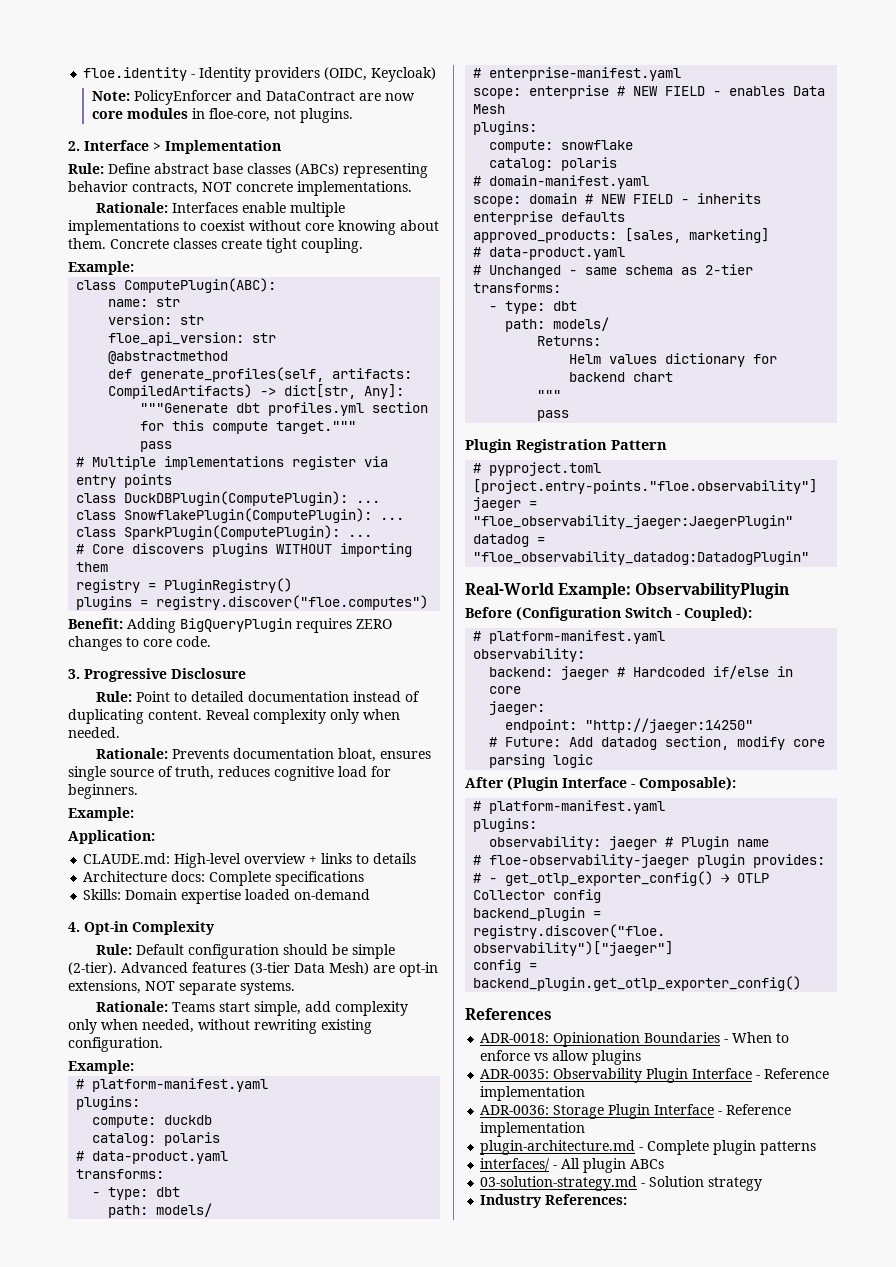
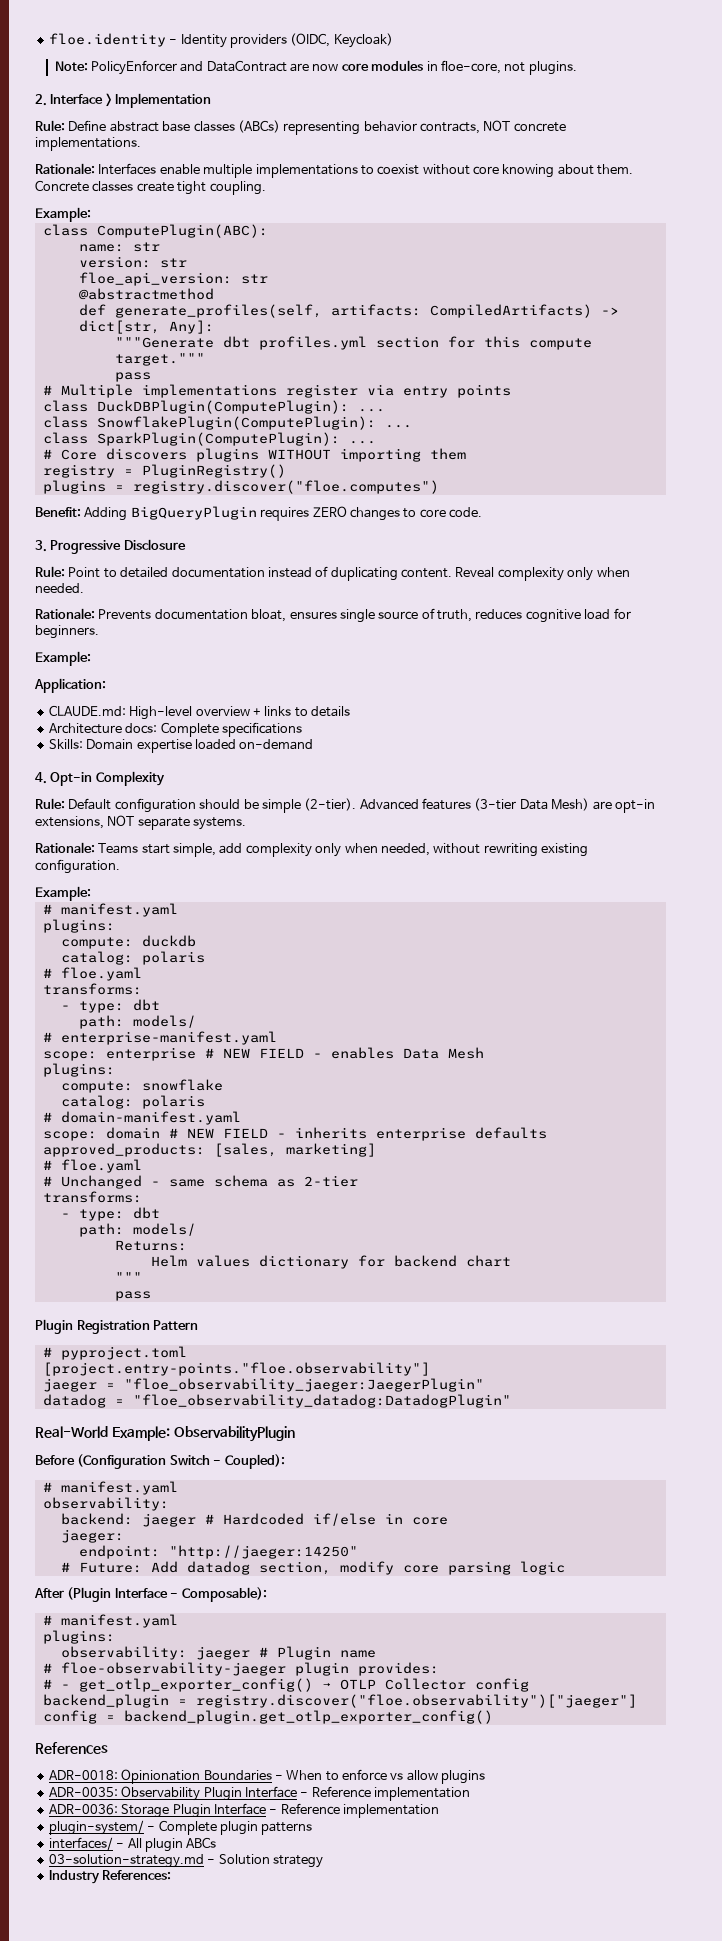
  Rationale: Teams start simple, add complexity only when needed, without rewriting existing configuration.
  Example:
- # platform-manifest.yaml
+ # manifest.yaml
  compute: duckdb
  catalog: polaris
- # data-product.yaml
+ # floe.yaml
  approved_products: [sales, marketing]
- # data-product.yaml
+ # floe.yaml
  Before (Configuration Switch - Coupled):
- # platform-manifest.yaml
+ # manifest.yaml
  After (Plugin Interface - Composable):
- # platform-manifest.yaml
+ # manifest.yaml
- plugin-architecture.md - Complete plugin patterns
+ plugin-system/ - Complete plugin patterns

